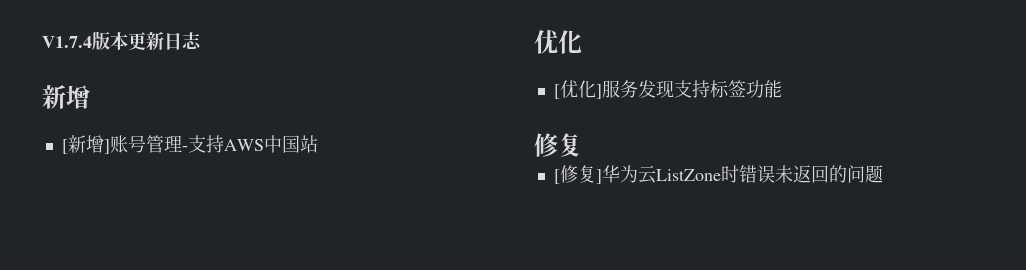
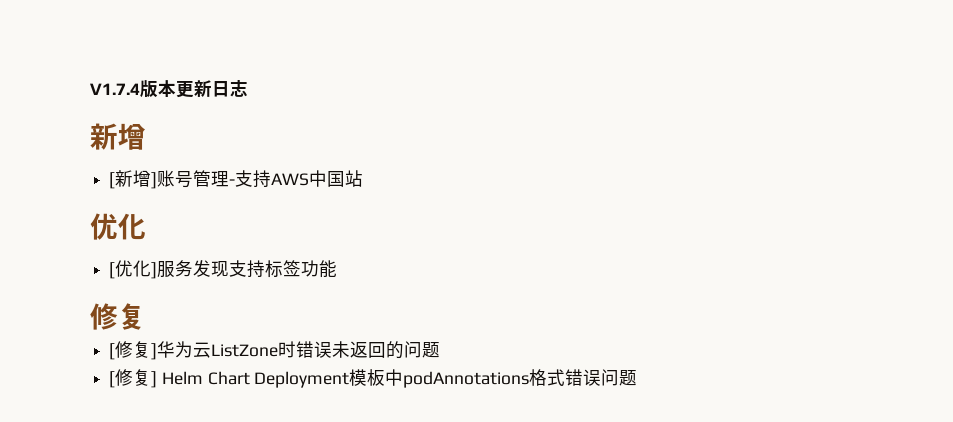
+ [修复] Helm Chart Deployment模板中podAnnotations格式错误问题

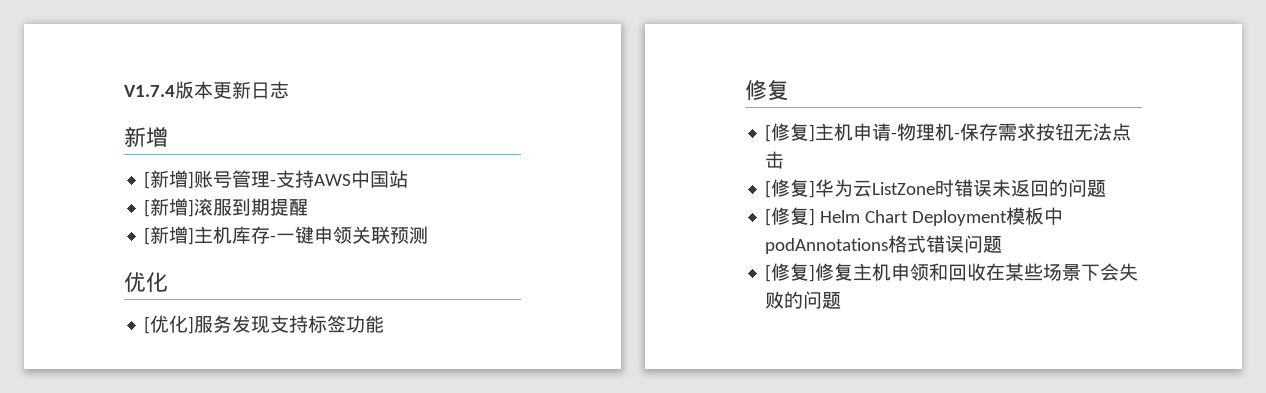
+ [新增]滚服到期提醒
+ [新增]主机库存-一键申领关联预测
+ [修复]主机申请-物理机-保存需求按钮无法点击
+ [修复]修复主机申领和回收在某些场景下会失败的问题

